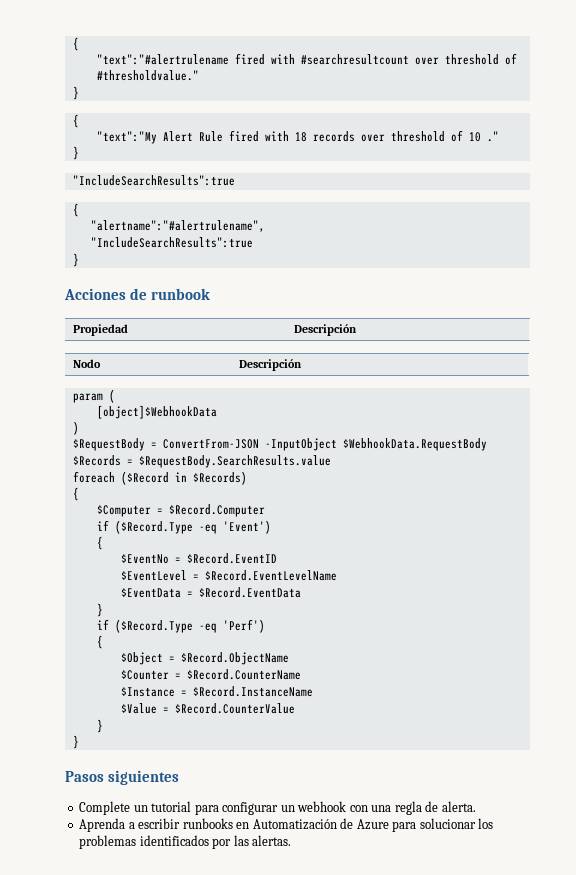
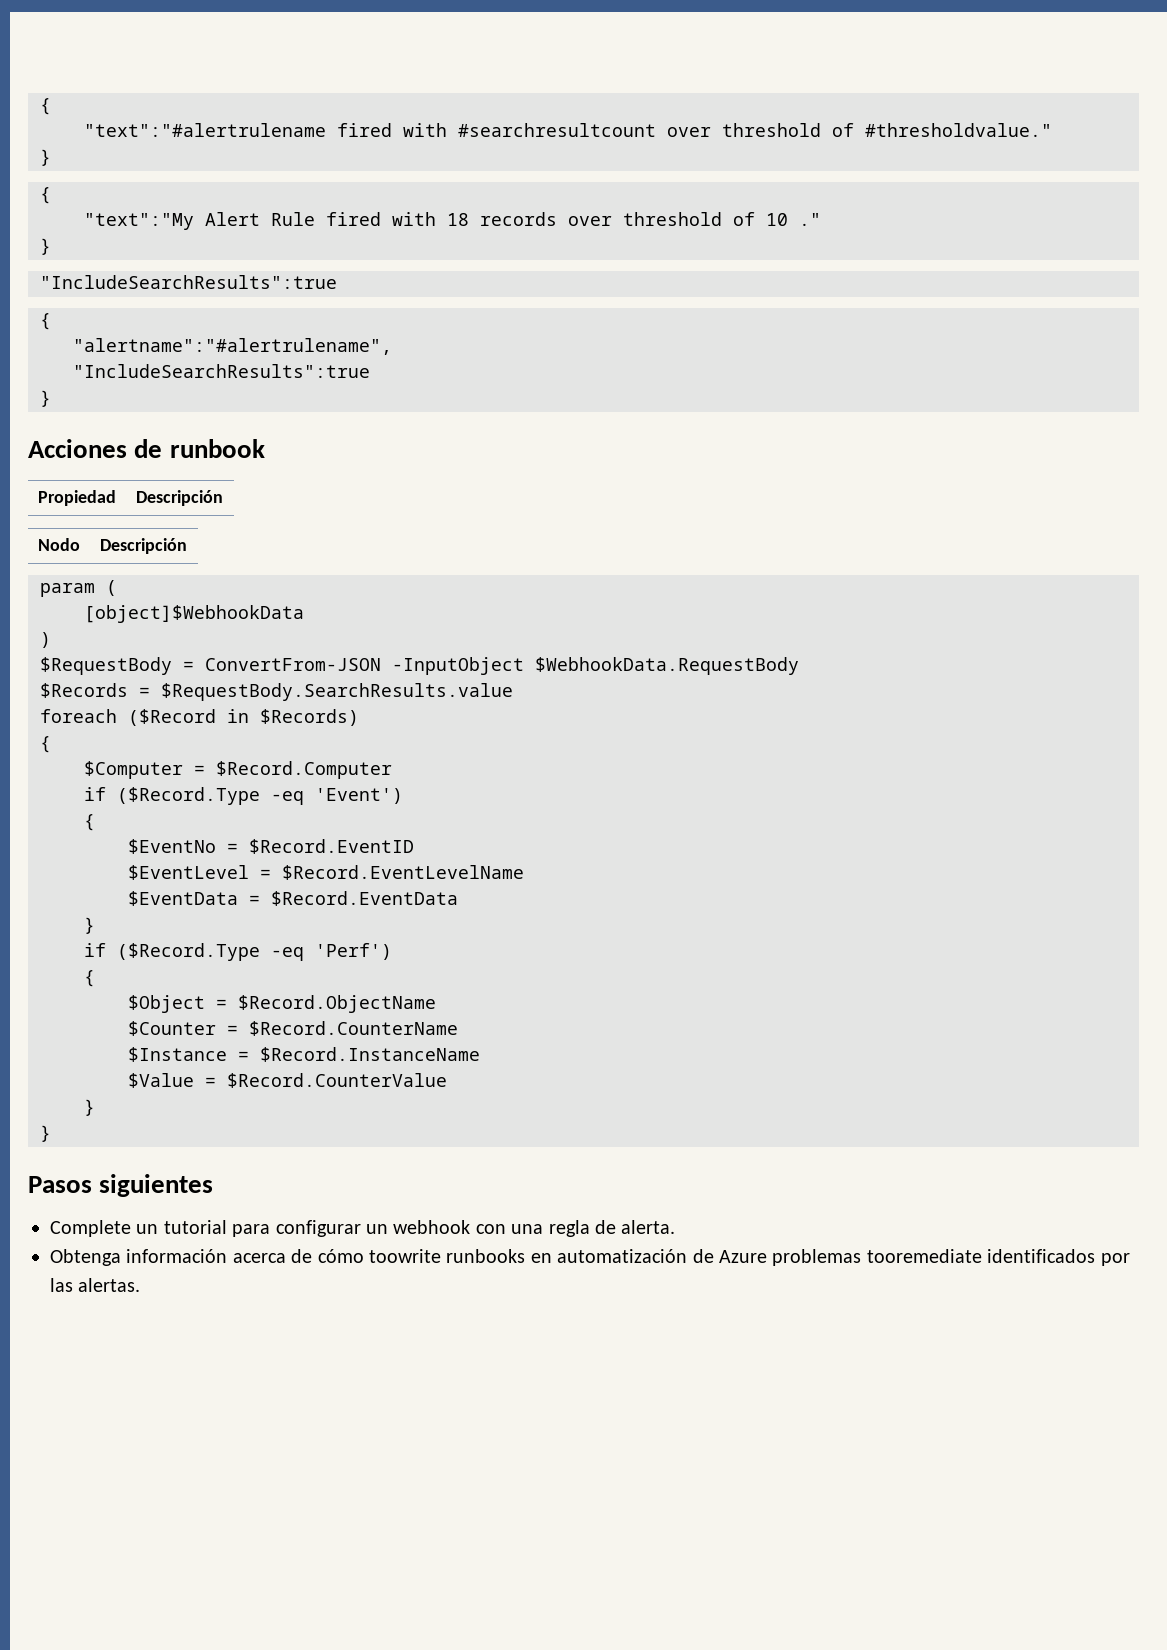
- Aprenda a escribir runbooks en Automatización de Azure para solucionar los problemas identificados por las alertas.
+ Obtenga información acerca de cómo toowrite runbooks en automatización de Azure problemas tooremediate identificados por las alertas.

